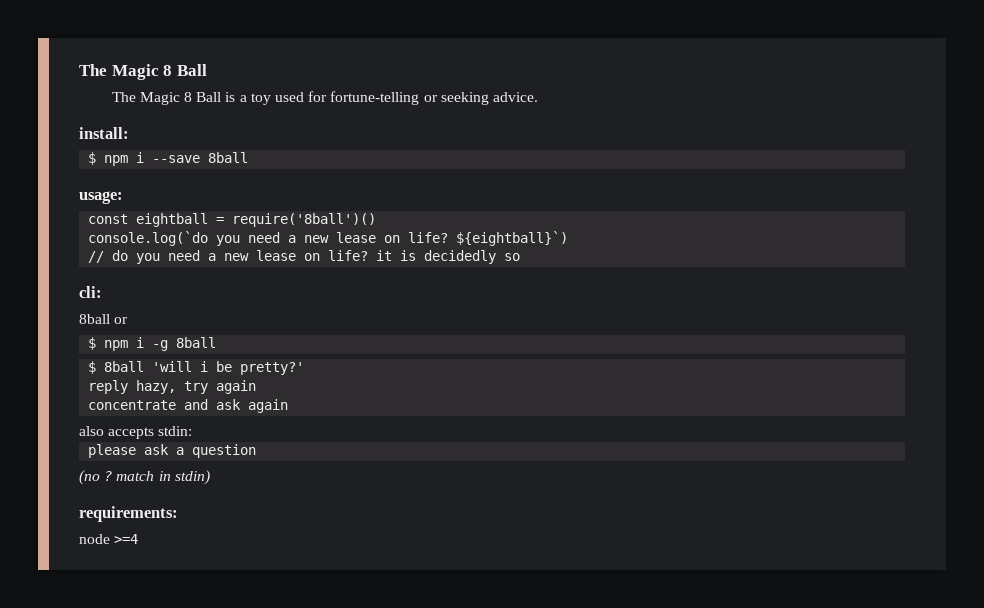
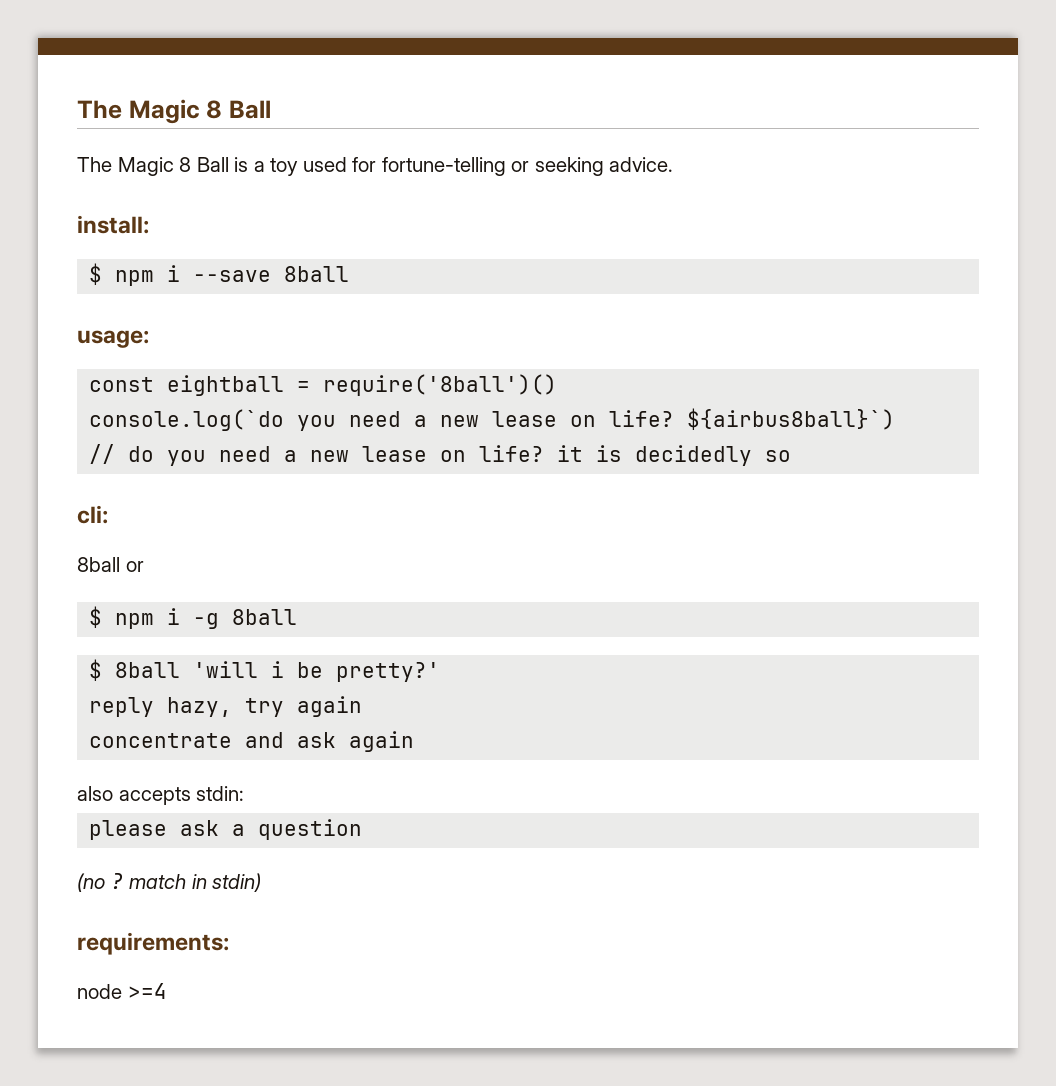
- ${eightball}`)
+ ${airbus8ball}`)

